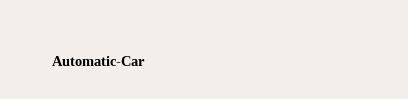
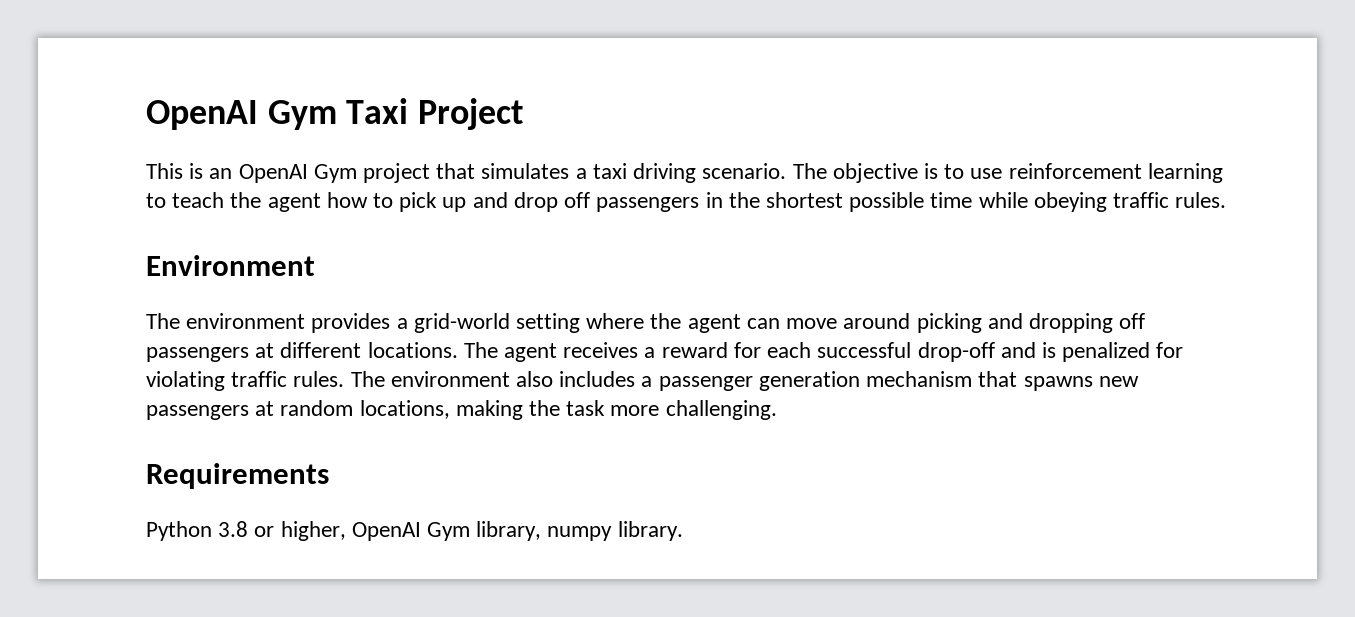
- Automatic-Car
+ OpenAI Gym Taxi Project
+ This is an OpenAI Gym project that simulates a taxi driving scenario. The objective is to use reinforcement learning to teach the agent how to pick up and drop off passengers in the shortest possible time while obeying traffic rules.
+ Environment
+ The environment provides a grid-world setting where the agent can move around picking and dropping off passengers at different locations. The agent receives a reward for each successful drop-off and is penalized for violating traffic rules. The environment also includes a passenger generation mechanism that spawns new passengers at random locations, making the task more challenging.
+ Requirements
+ Python 3.8 or higher, OpenAI Gym library, numpy library.

